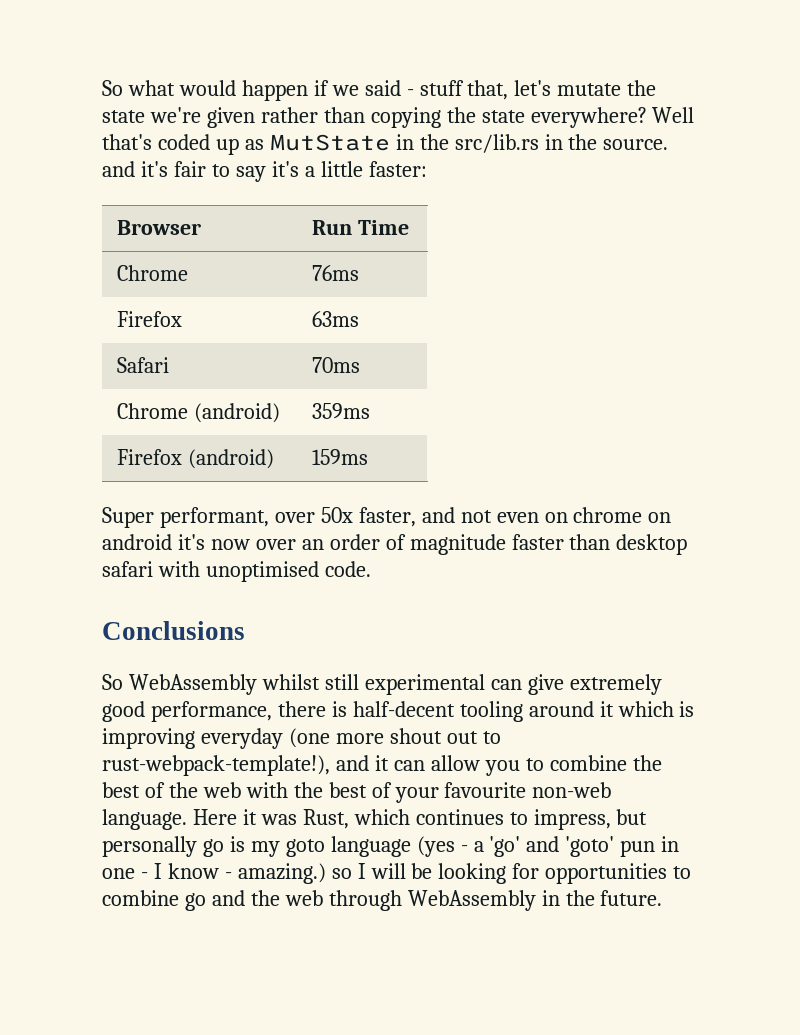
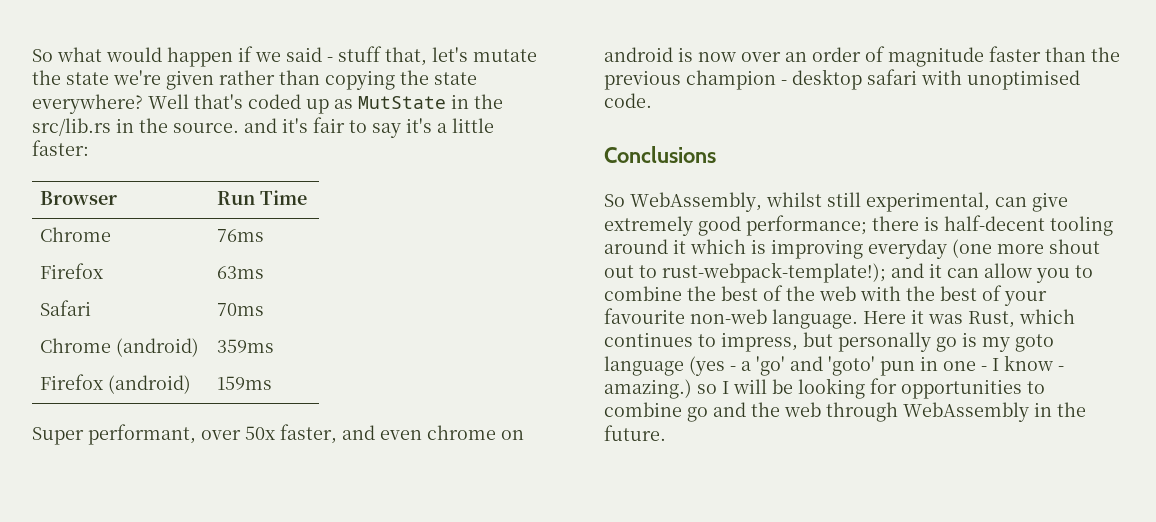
- Super performant, over 50x faster, and not even on chrome on android it's now over an order of magnitude faster than desktop safari with unoptimised code.
+ Super performant, over 50x faster, and even chrome on android is now over an order of magnitude faster than the previous champion - desktop safari with unoptimised code.
- So WebAssembly whilst still experimental can give extremely good performance, there is half-decent tooling around it which is improving everyday (one more shout out to rust-webpack-template!), and it can allow you to combine the best of the web with the best of your favourite non-web language.
+ So WebAssembly, whilst still experimental, can give extremely good performance; there is half-decent tooling around it which is improving everyday (one more shout out to rust-webpack-template!); and it can allow you to combine the best of the web with the best of your favourite non-web language.

